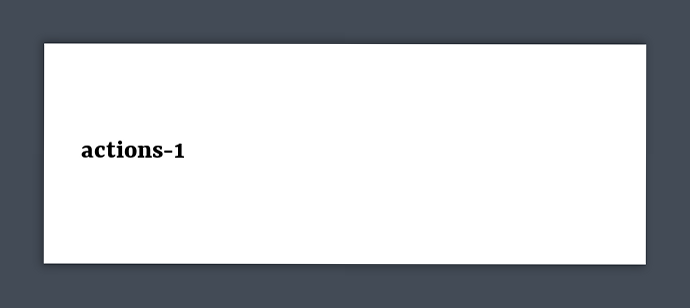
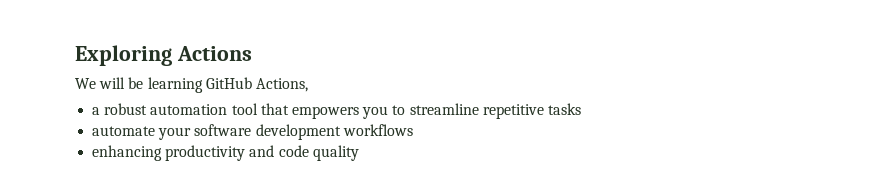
- actions-1
+ Exploring Actions
+ We will be learning GitHub Actions,
+ a robust automation tool that empowers you to streamline repetitive tasks
+ automate your software development workflows
+ enhancing productivity and code quality

